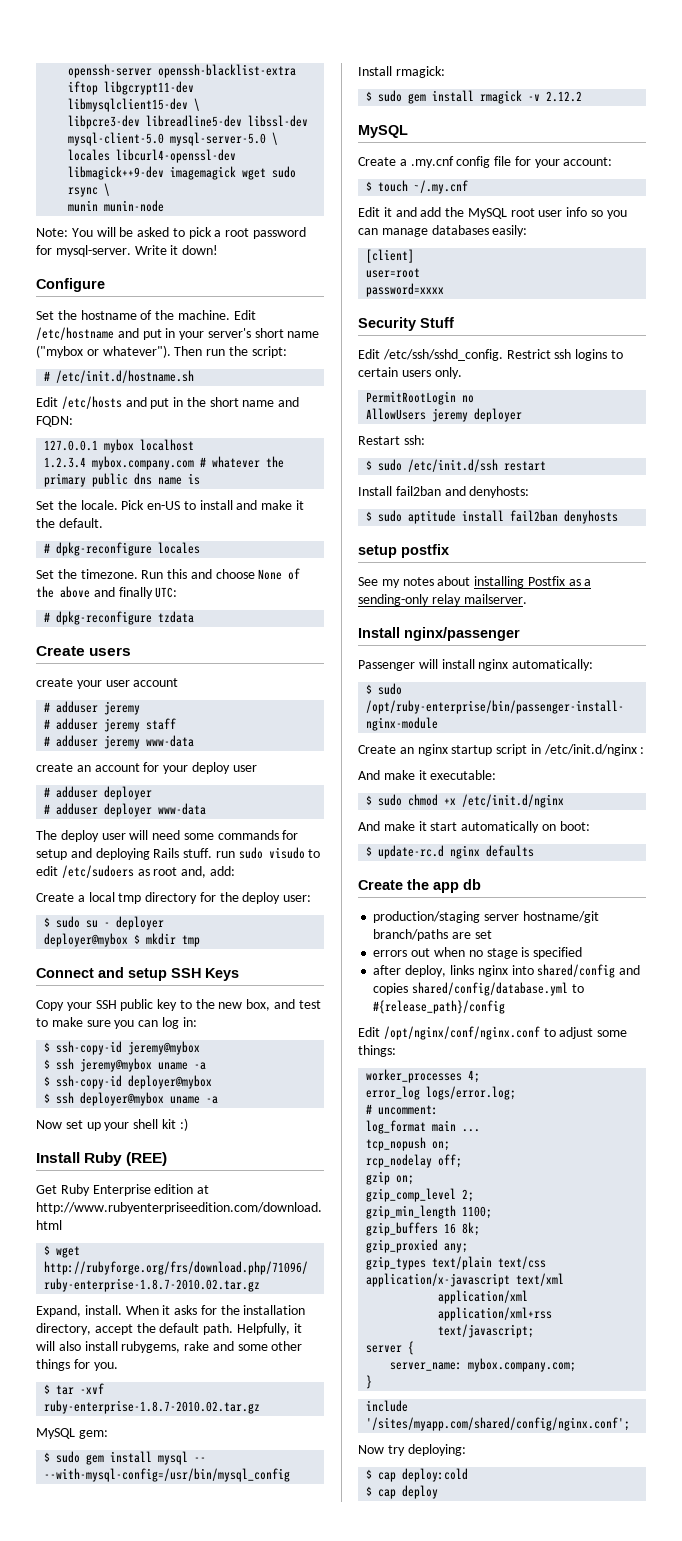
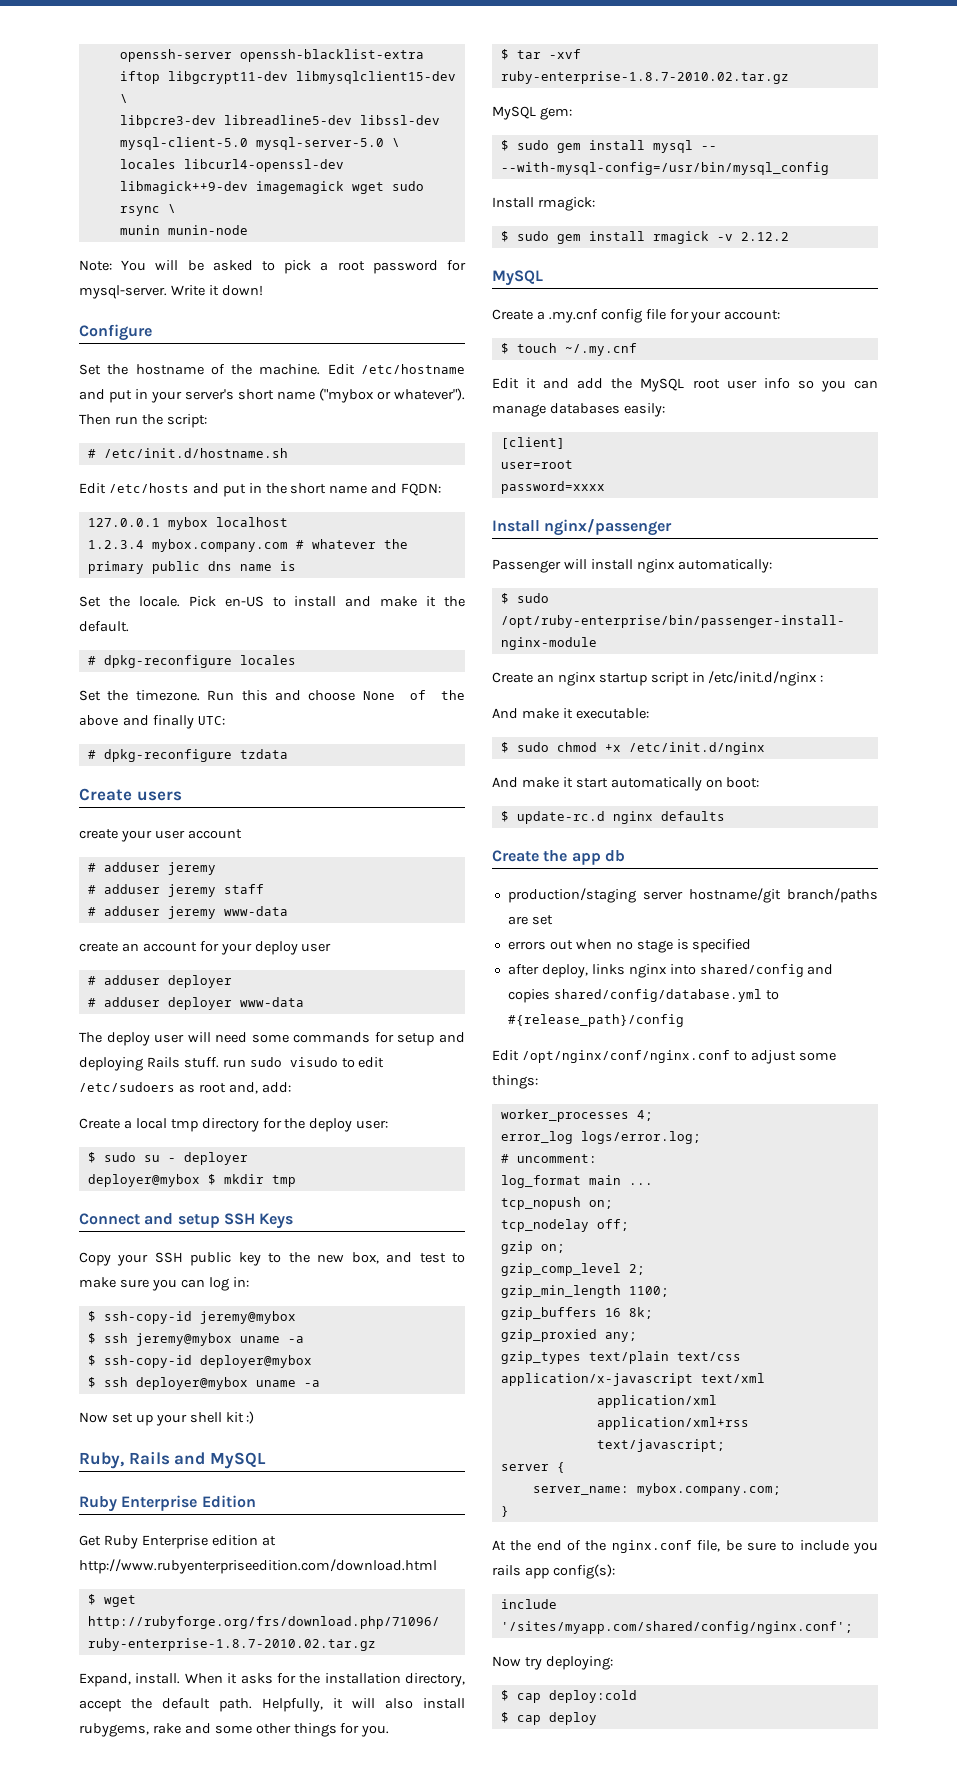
- Install Ruby (REE)
+ Ruby, Rails and MySQL
+ Ruby Enterprise Edition
- Security Stuff
- Edit /etc/ssh/sshd_config. Restrict ssh logins to certain users only.
- PermitRootLogin no
- AllowUsers jeremy deployer
- Restart ssh:
- $ sudo /etc/init.d/ssh restart
- Install fail2ban and denyhosts:
- $ sudo aptitude install fail2ban denyhosts
- setup postfix
- See my notes about installing Postfix as a sending-only relay mailserver.
- rcp_nodelay off;
+ tcp_nodelay off;
+ At the end of the nginx.conf file, be sure to include you rails app config(s):

